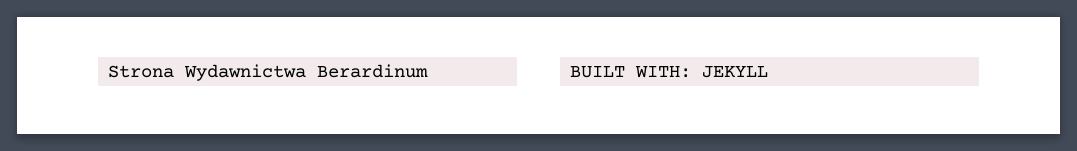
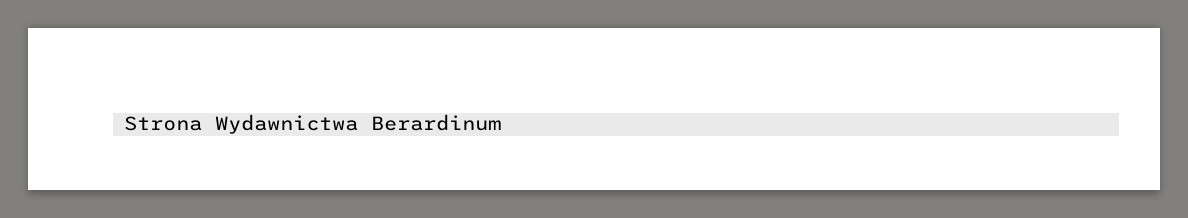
- BUILT WITH: JEKYLL

